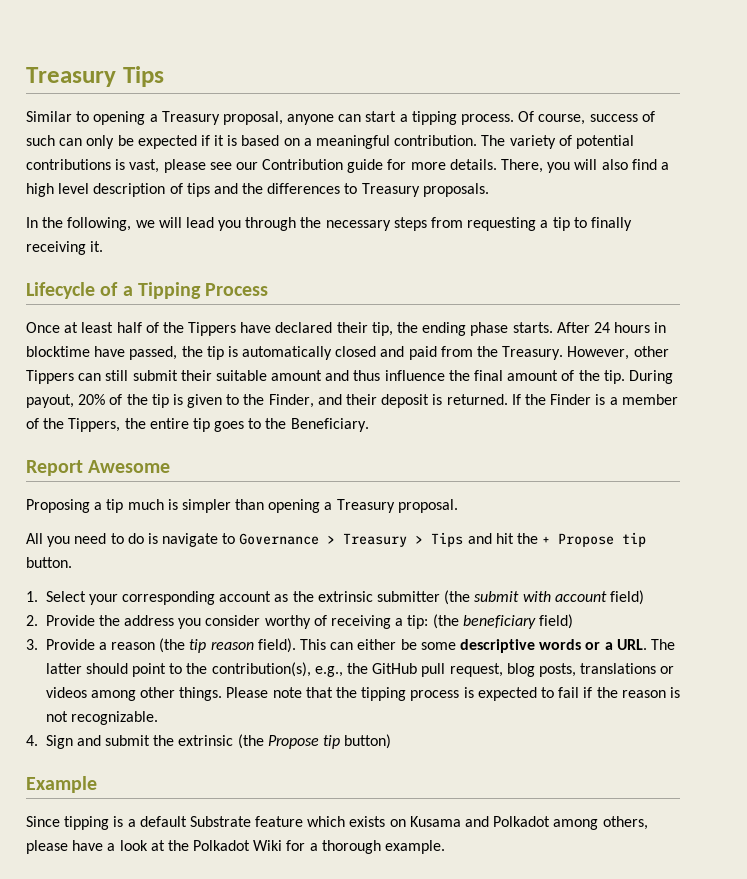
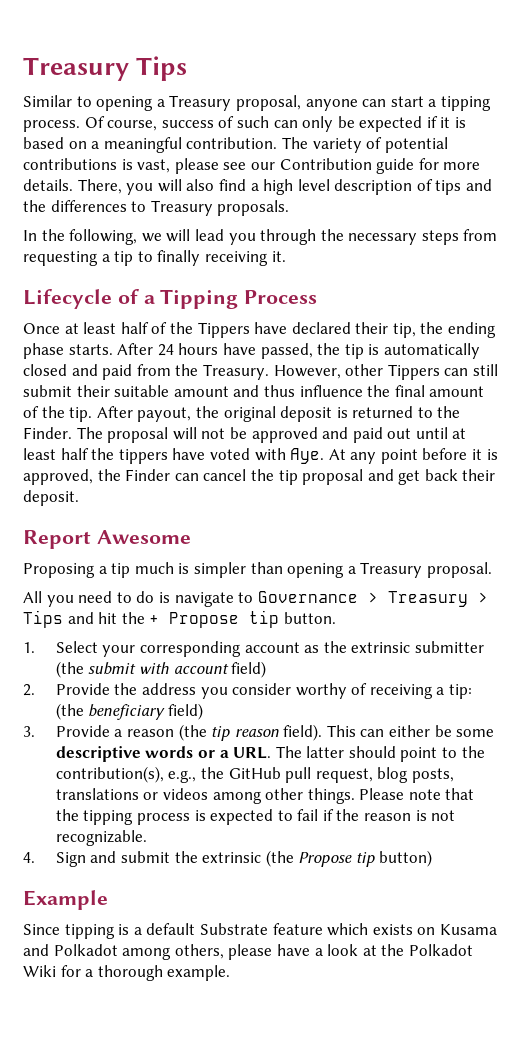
- After 24 hours in blocktime have passed, the tip is automatically closed and paid from the Treasury.
+ After 24 hours have passed, the tip is automatically closed and paid from the Treasury.
- During payout, 20% of the tip is given to the Finder, and their deposit is returned. If the Finder is a member of the Tippers, the entire tip goes to the Beneficiary.
+ After payout, the original deposit is returned to the Finder. The proposal will not be approved and paid out until at least half the tippers have voted with Aye. At any point before it is approved, the Finder can cancel the tip proposal and get back their deposit.

